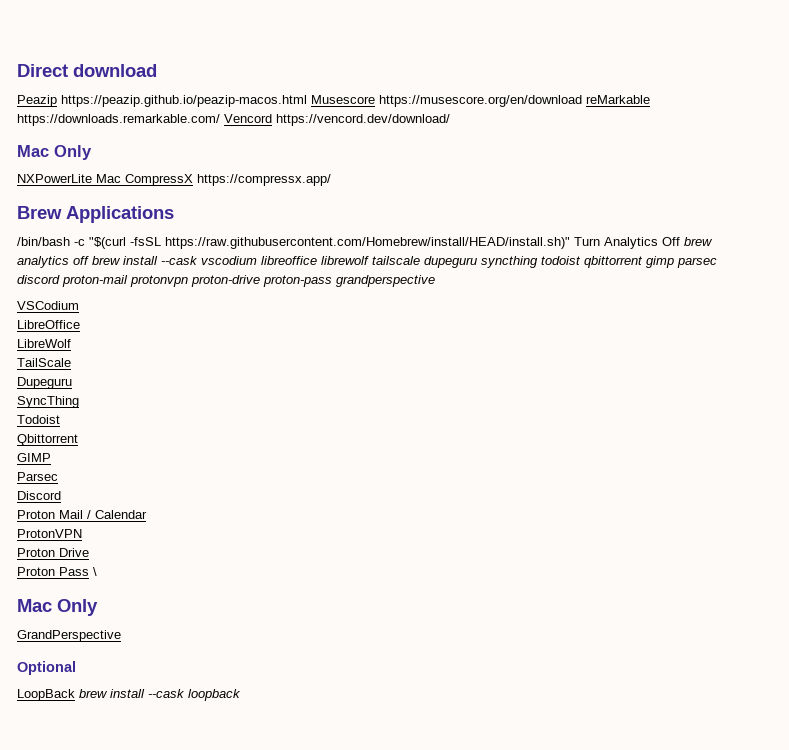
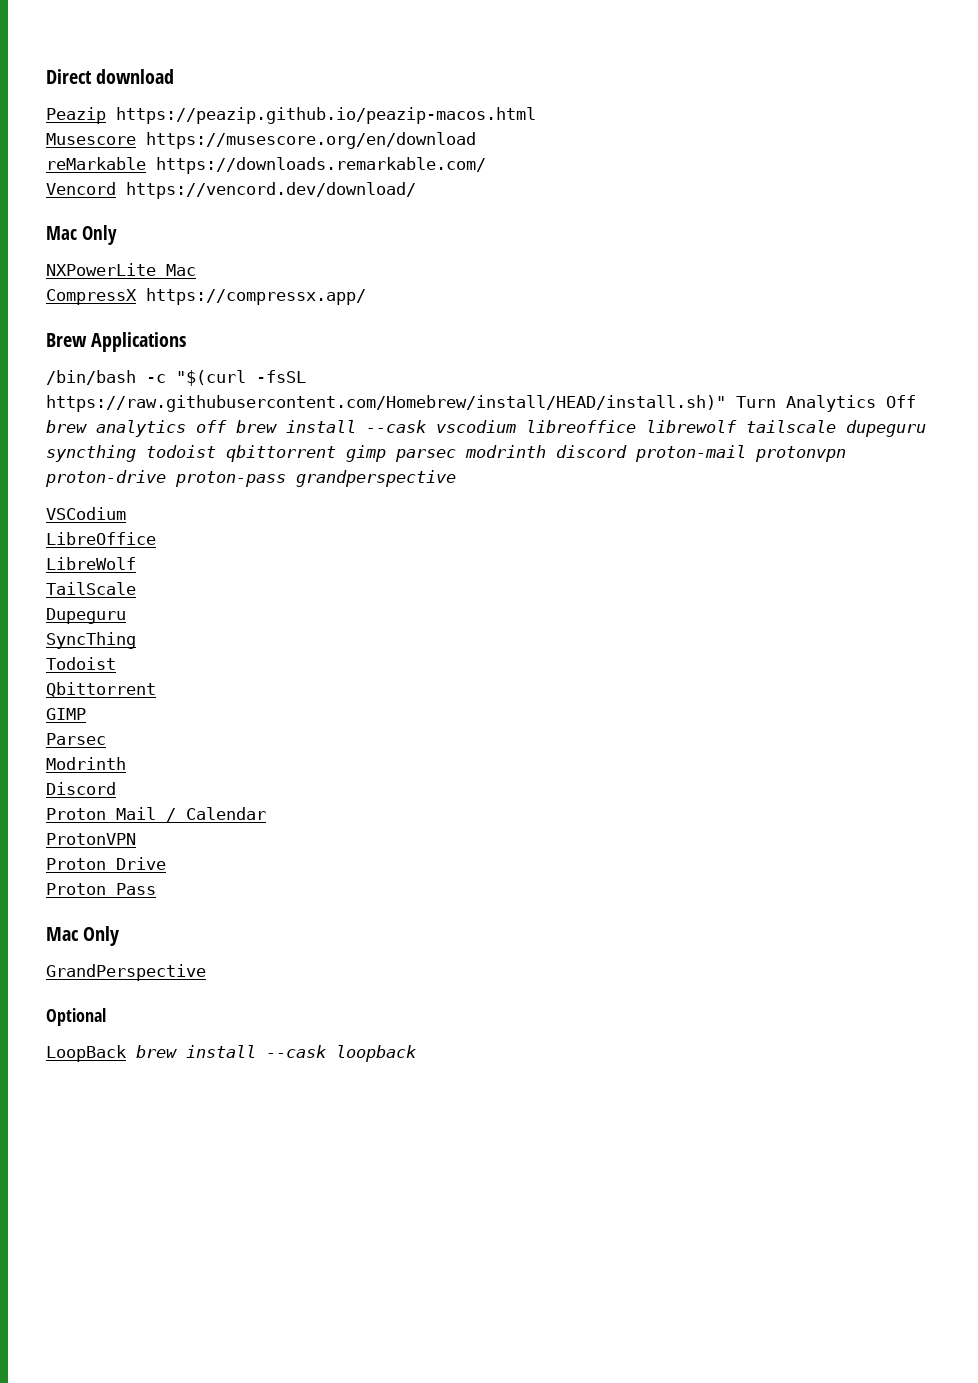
- Peazip https://peazip.github.io/peazip-macos.html Musescore https://musescore.org/en/download reMarkable https://downloads.remarkable.com/ Vencord https://vencord.dev/download/
+ Peazip https://peazip.github.io/peazip-macos.html
+ Musescore https://musescore.org/en/download
+ reMarkable https://downloads.remarkable.com/
+ Vencord https://vencord.dev/download/
- NXPowerLite Mac CompressX https://compressx.app/
+ NXPowerLite Mac
+ CompressX https://compressx.app/
- /bin/bash -c "$(curl -fsSL https://raw.githubusercontent.com/Homebrew/install/HEAD/install.sh)" Turn Analytics Off brew analytics off brew install --cask vscodium libreoffice librewolf tailscale dupeguru syncthing todoist qbittorrent gimp parsec discord proton-mail protonvpn proton-drive proton-pass grandperspective
+ /bin/bash -c "$(curl -fsSL https://raw.githubusercontent.com/Homebrew/install/HEAD/install.sh)" Turn Analytics Off brew analytics off brew install --cask vscodium libreoffice librewolf tailscale dupeguru syncthing todoist qbittorrent gimp parsec modrinth discord proton-mail protonvpn proton-drive proton-pass grandperspective
+ Modrinth
- Proton Pass \
+ Proton Pass

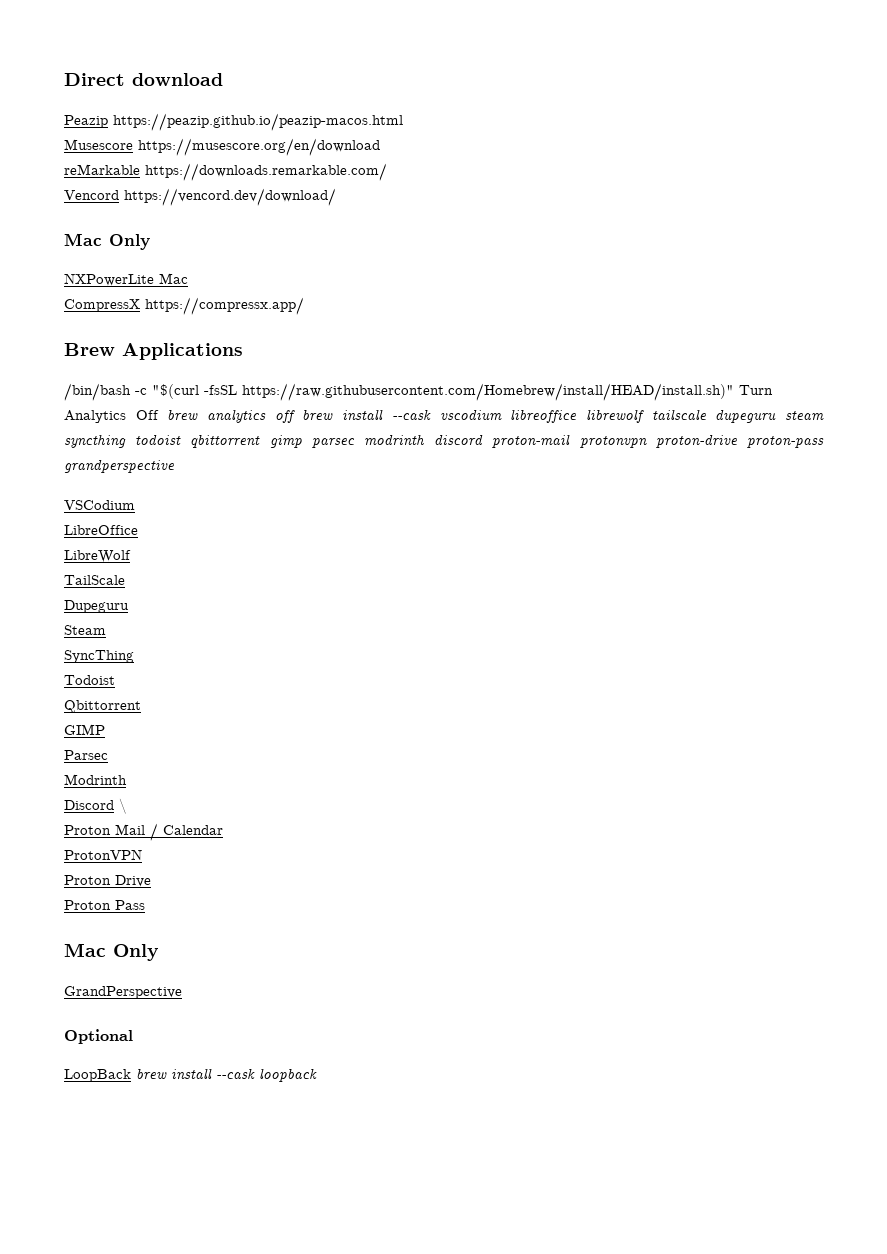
- /bin/bash -c "$(curl -fsSL https://raw.githubusercontent.com/Homebrew/install/HEAD/install.sh)" Turn Analytics Off brew analytics off brew install --cask vscodium libreoffice librewolf tailscale dupeguru syncthing todoist qbittorrent gimp parsec modrinth discord proton-mail protonvpn proton-drive proton-pass grandperspective
+ /bin/bash -c "$(curl -fsSL https://raw.githubusercontent.com/Homebrew/install/HEAD/install.sh)" Turn Analytics Off brew analytics off brew install --cask vscodium libreoffice librewolf tailscale dupeguru steam syncthing todoist qbittorrent gimp parsec modrinth discord proton-mail protonvpn proton-drive proton-pass grandperspective
+ Steam
- Discord
+ Discord \

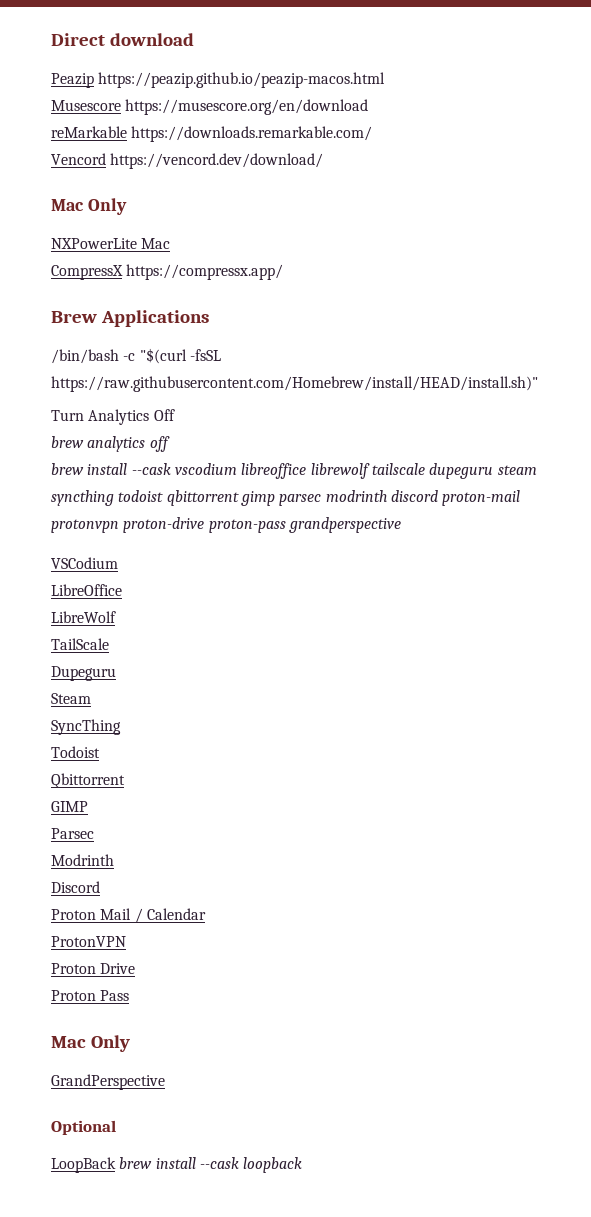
- /bin/bash -c "$(curl -fsSL https://raw.githubusercontent.com/Homebrew/install/HEAD/install.sh)" Turn Analytics Off brew analytics off brew install --cask vscodium libreoffice librewolf tailscale dupeguru steam syncthing todoist qbittorrent gimp parsec modrinth discord proton-mail protonvpn proton-drive proton-pass grandperspective
+ /bin/bash -c "$(curl -fsSL https://raw.githubusercontent.com/Homebrew/install/HEAD/install.sh)"
+ Turn Analytics Off
+ brew analytics off
+ brew install --cask vscodium libreoffice librewolf tailscale dupeguru steam syncthing todoist qbittorrent gimp parsec modrinth discord proton-mail protonvpn proton-drive proton-pass grandperspective
- Discord \
+ Discord

